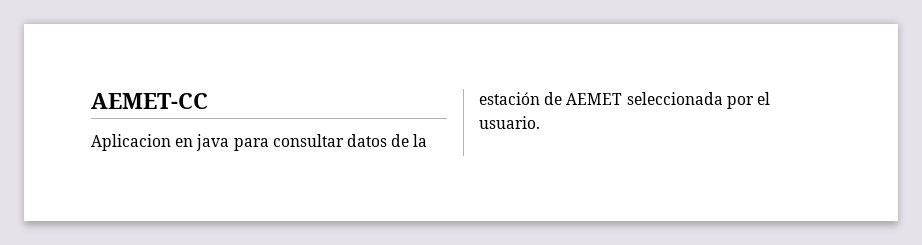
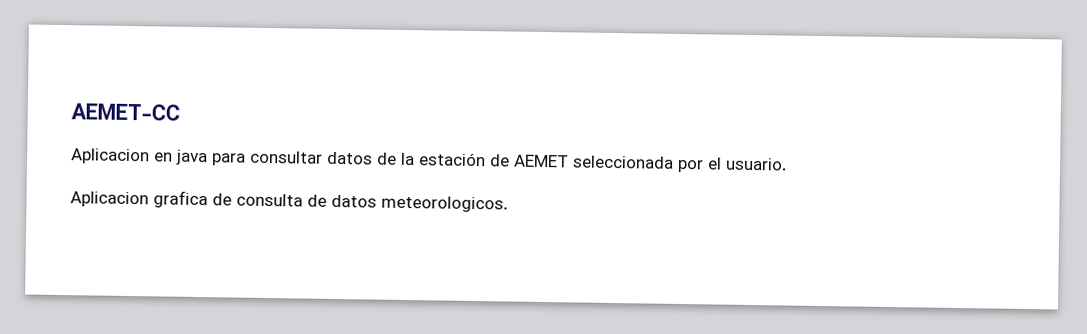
+ Aplicacion grafica de consulta de datos meteorologicos.

